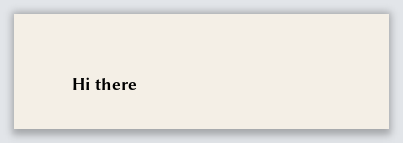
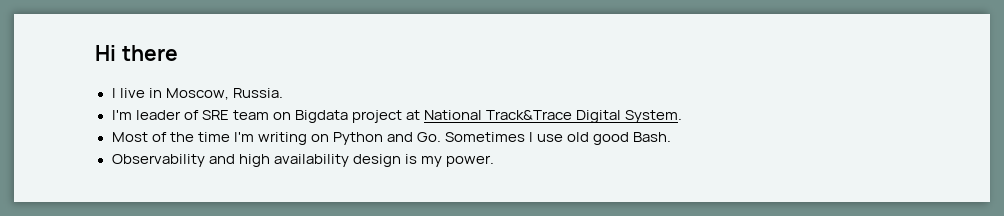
+ I live in Moscow, Russia.
+ I'm leader of SRE team on Bigdata project at National Track&Trace Digital System.
+ Most of the time I'm writing on Python and Go. Sometimes I use old good Bash.
+ Observability and high availability design is my power.

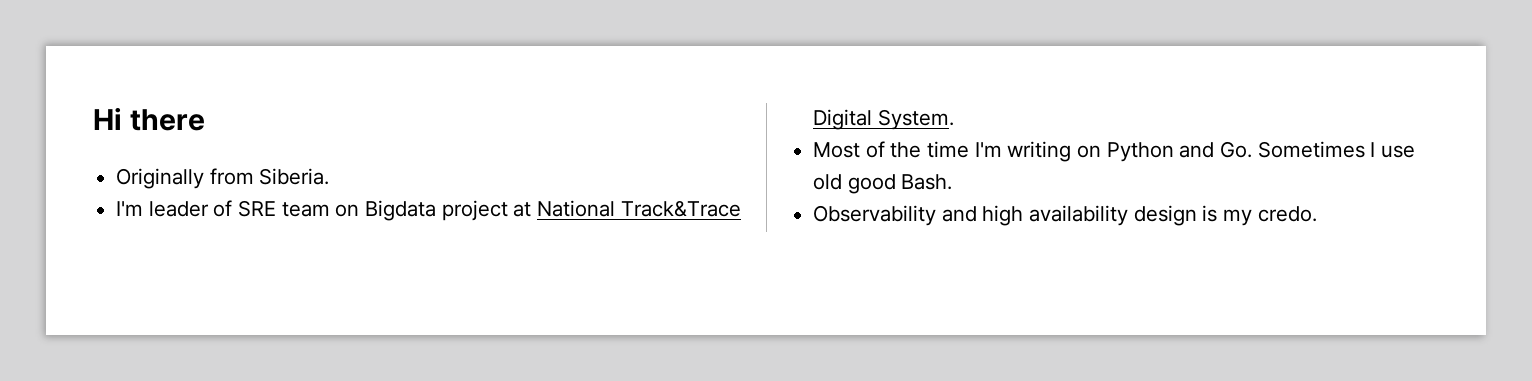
- I live in Moscow, Russia.
+ Originally from Siberia.
- Observability and high availability design is my power.
+ Observability and high availability design is my credo.

